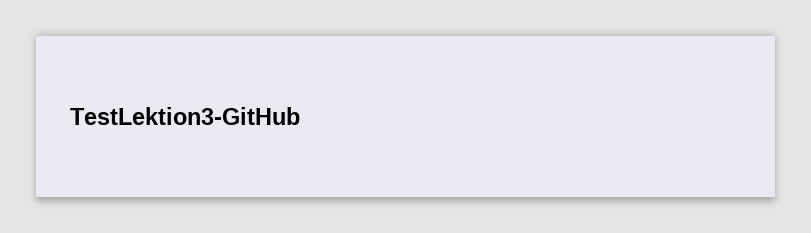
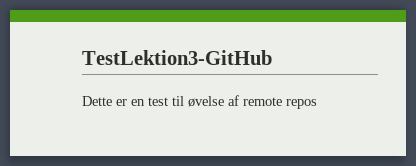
+ Dette er en test til øvelse af remote repos

